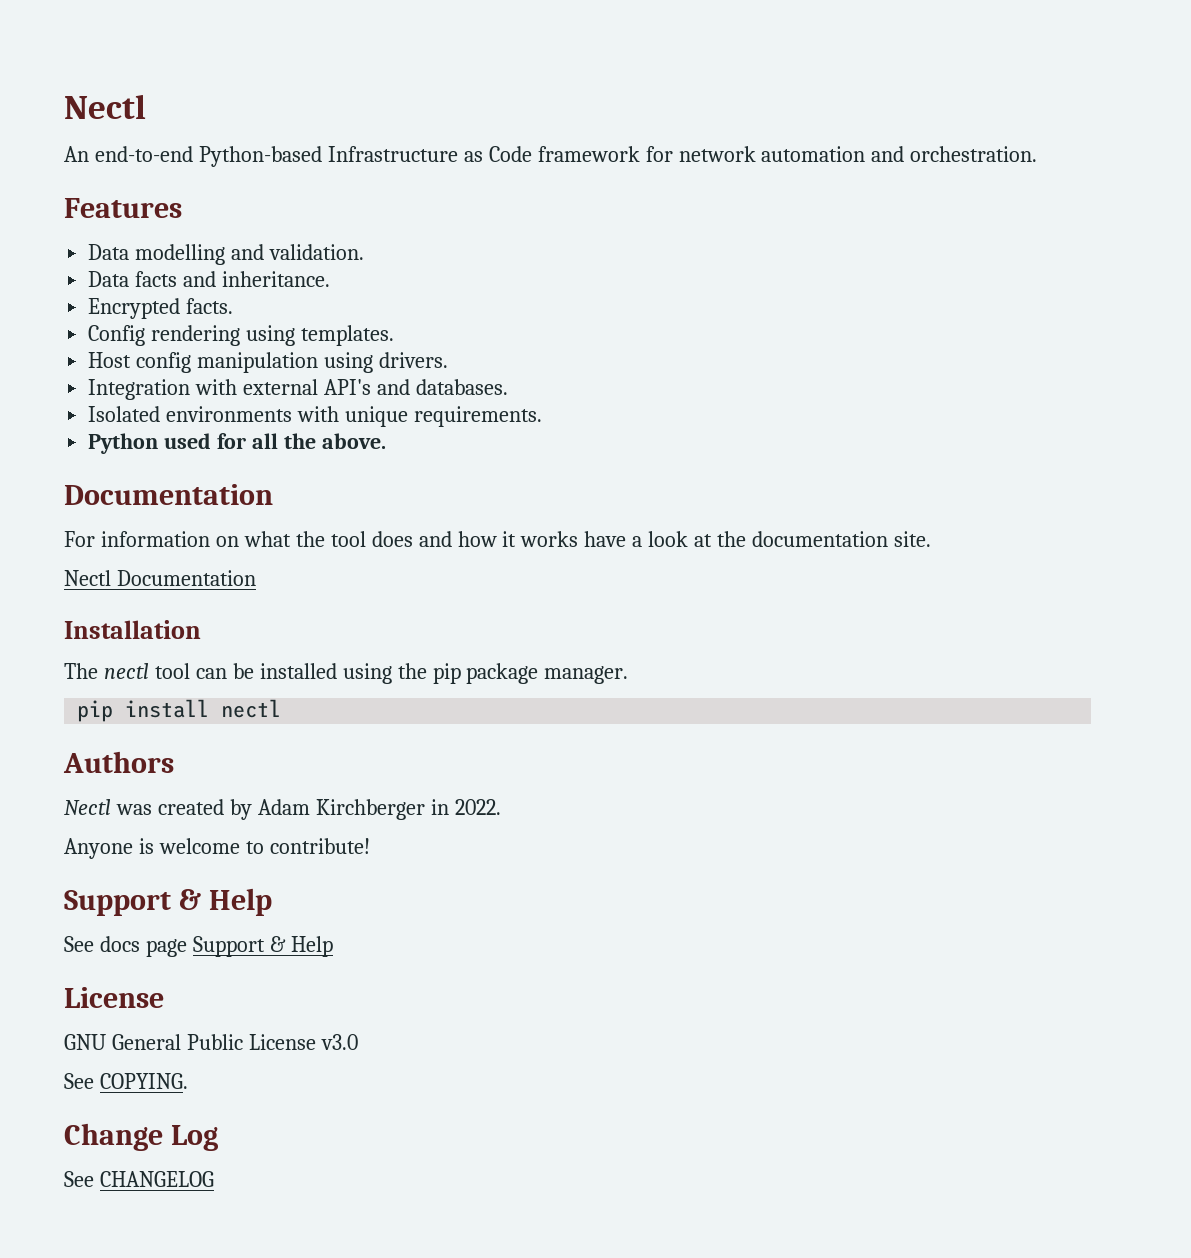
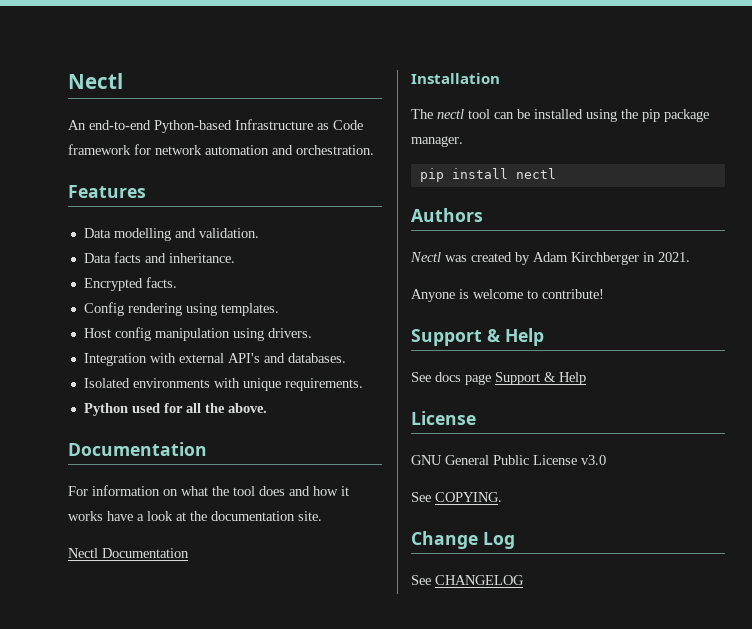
- Nectl was created by Adam Kirchberger in 2022.
+ Nectl was created by Adam Kirchberger in 2021.

